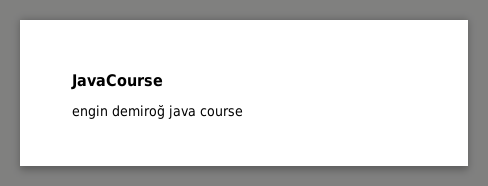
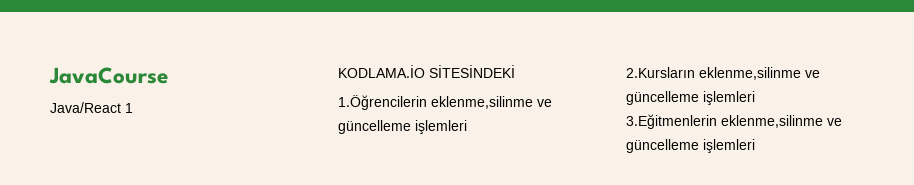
- engin demiroğ java course
+ Java/React 1
+ KODLAMA.İO SİTESİNDEKİ
+ 1.Öğrencilerin eklenme,silinme ve güncelleme işlemleri
+ 2.Kursların eklenme,silinme ve güncelleme işlemleri
+ 3.Eğitmenlerin eklenme,silinme ve güncelleme işlemleri

